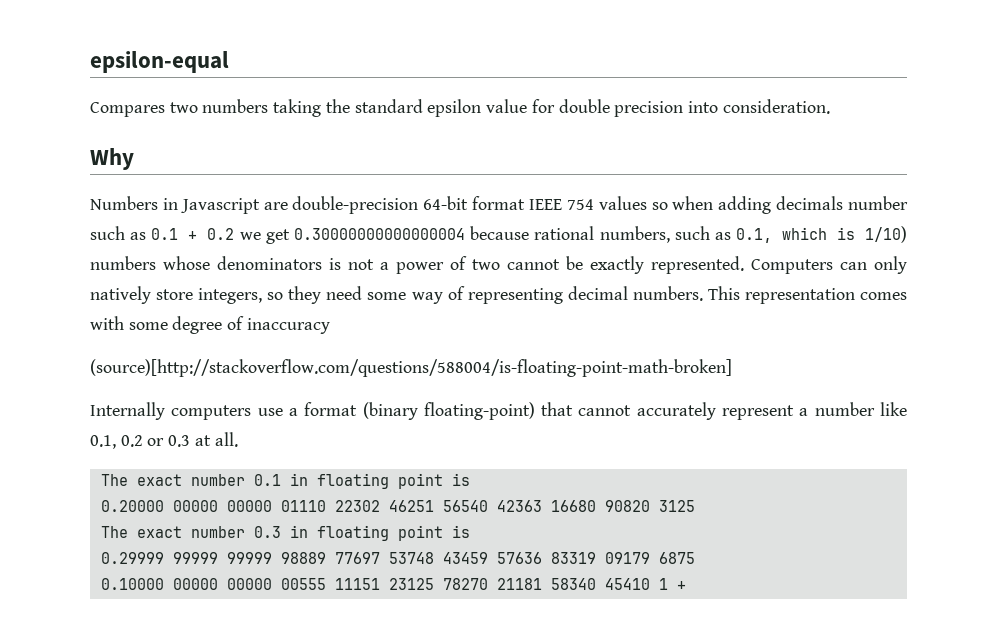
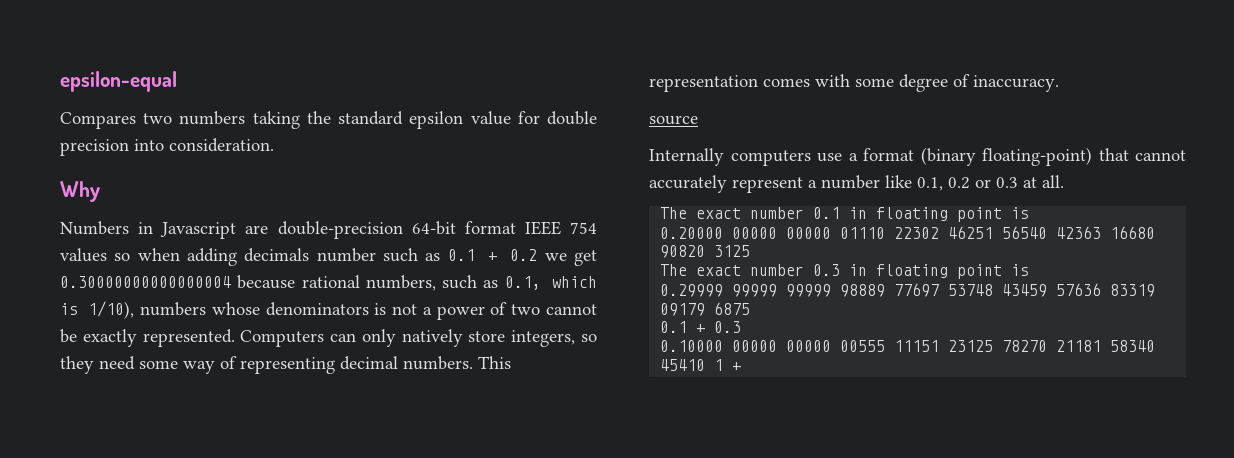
- Numbers in Javascript are double-precision 64-bit format IEEE 754 values so when adding decimals number such as 0.1 + 0.2 we get 0.30000000000000004 because rational numbers, such as 0.1, which is 1/10) numbers whose denominators is not a power of two cannot be exactly represented.
+ Numbers in Javascript are double-precision 64-bit format IEEE 754 values so when adding decimals number such as 0.1 + 0.2 we get 0.30000000000000004 because rational numbers, such as 0.1, which is 1/10), numbers whose denominators is not a power of two cannot be exactly represented.
- This representation comes with some degree of inaccuracy
- (source)[http://stackoverflow.com/questions/588004/is-floating-point-math-broken]
+ This representation comes with some degree of inaccuracy.
+ source
+ 0.1 + 0.3

